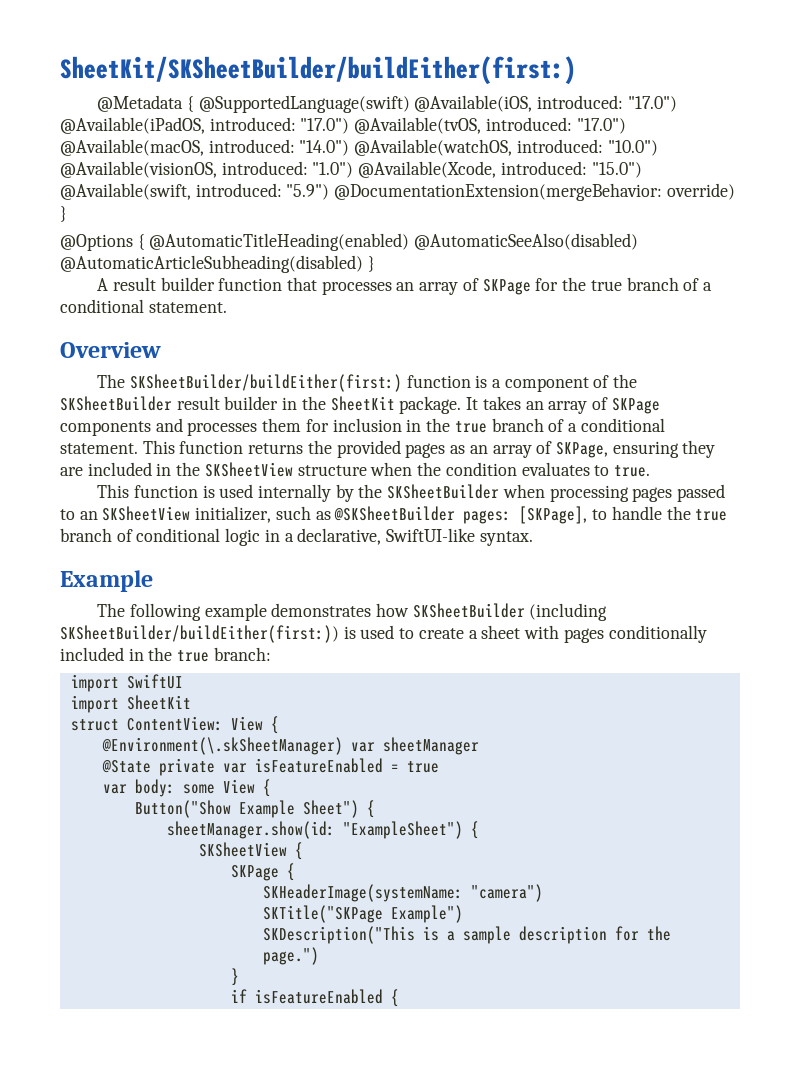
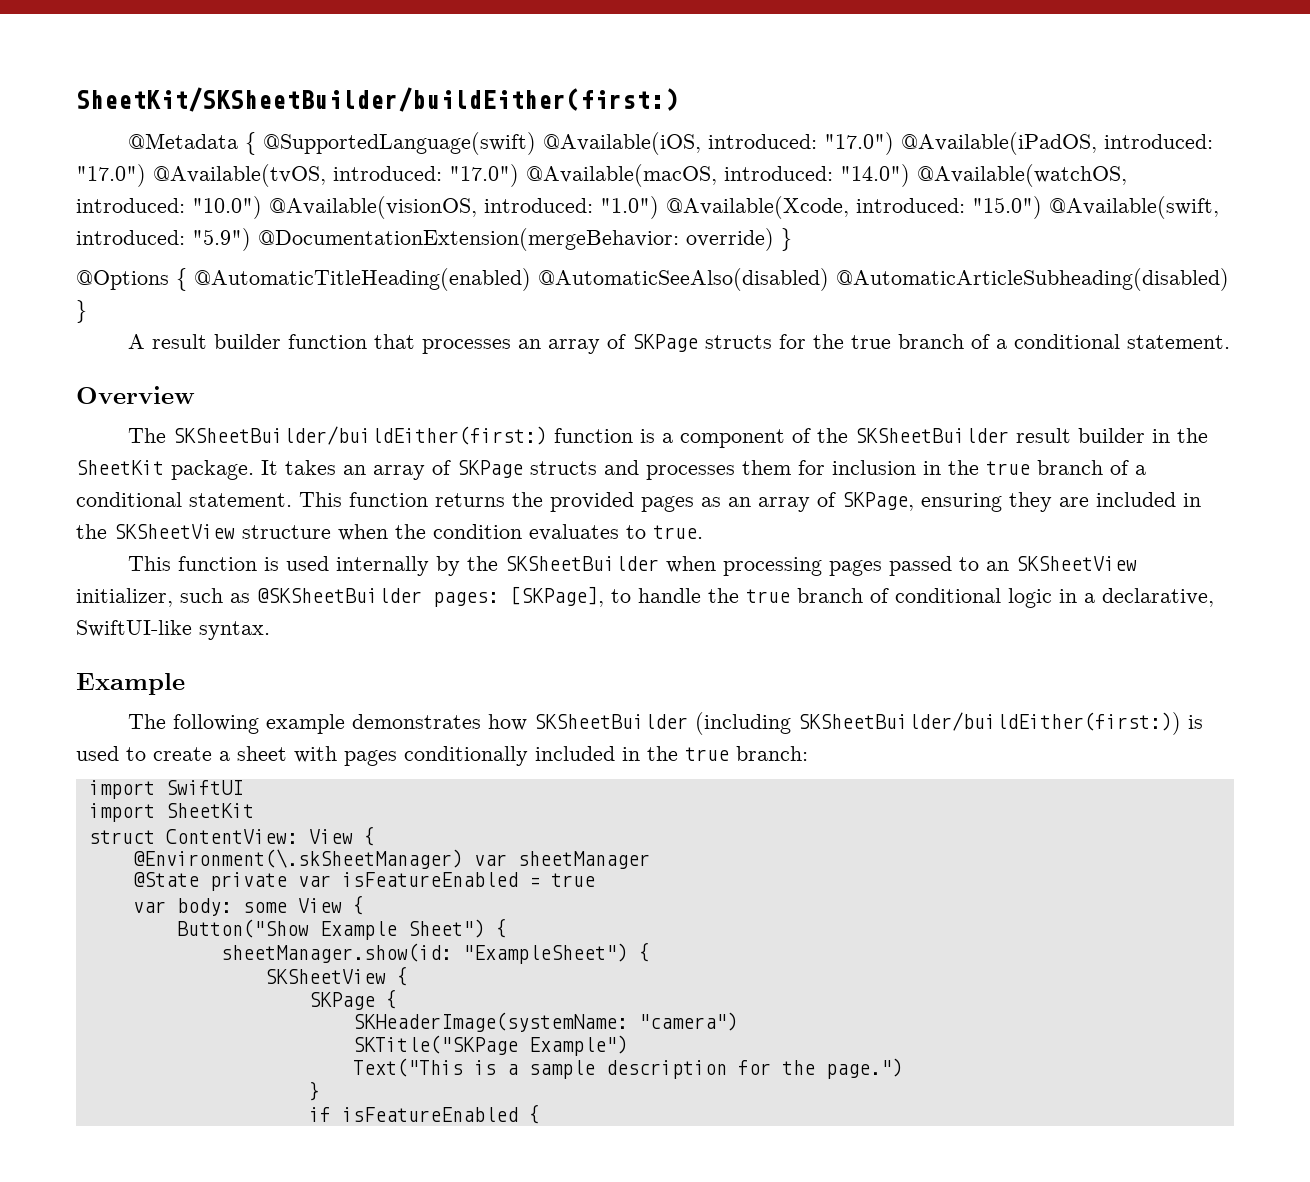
- A result builder function that processes an array of SKPage for the true branch of a conditional statement.
+ A result builder function that processes an array of SKPage structs for the true branch of a conditional statement.
- It takes an array of SKPage components and processes them for inclusion in the true branch of a conditional statement.
+ It takes an array of SKPage structs and processes them for inclusion in the true branch of a conditional statement.
- SKDescription("This is a sample description for the page.")
+ Text("This is a sample description for the page.")

